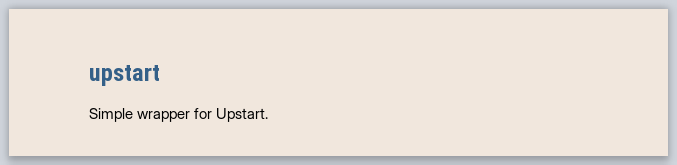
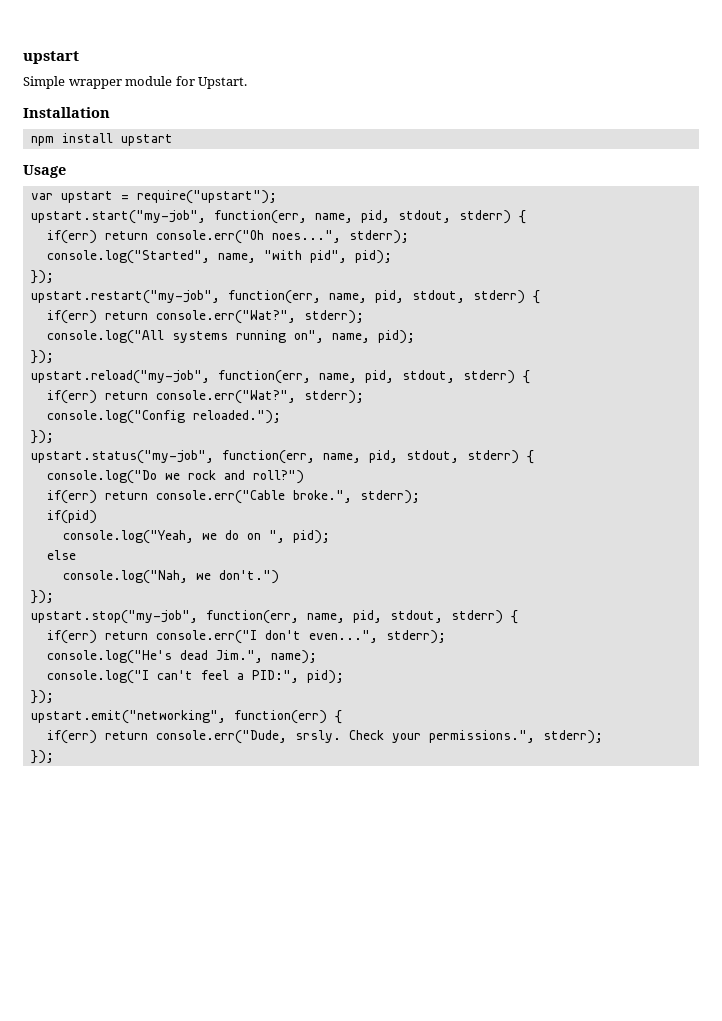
- Simple wrapper for Upstart.
+ Simple wrapper module for Upstart.
+ Installation
+ npm install upstart
+ Usage
+ var upstart = require("upstart");
+ upstart.start("my-job", function(err, name, pid, stdout, stderr) {
+ if(err) return console.err("Oh noes...", stderr);
+ console.log("Started", name, "with pid", pid);
+ });
+ upstart.restart("my-job", function(err, name, pid, stdout, stderr) {
+ if(err) return console.err("Wat?", stderr);
+ console.log("All systems running on", name, pid);
+ });
+ upstart.reload("my-job", function(err, name, pid, stdout, stderr) {
+ if(err) return console.err("Wat?", stderr);
+ console.log("Config reloaded.");
+ });
+ upstart.status("my-job", function(err, name, pid, stdout, stderr) {
+ console.log("Do we rock and roll?")
+ if(err) return console.err("Cable broke.", stderr);
+ if(pid)
+ console.log("Yeah, we do on ", pid);
+ else
+ console.log("Nah, we don't.")
+ });
+ upstart.stop("my-job", function(err, name, pid, stdout, stderr) {
+ if(err) return console.err("I don't even...", stderr);
+ console.log("He's dead Jim.", name);
+ console.log("I can't feel a PID:", pid);
+ });
+ upstart.emit("networking", function(err) {
+ if(err) return console.err("Dude, srsly. Check your permissions.", stderr);
+ });

